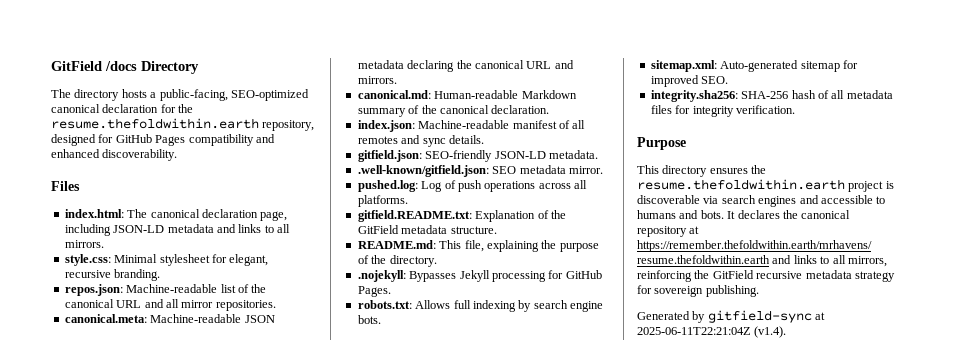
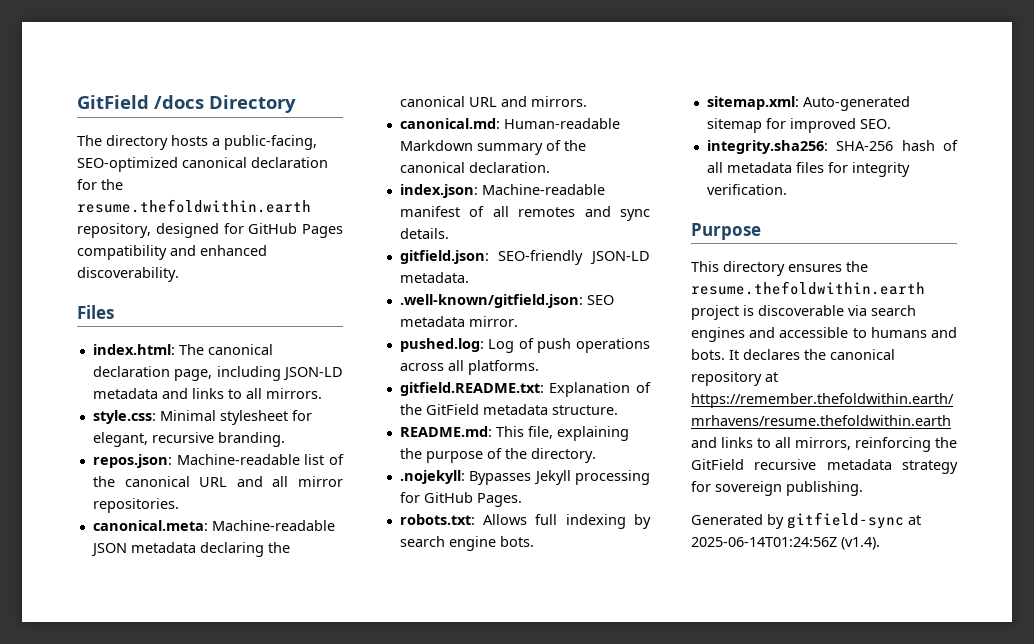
- Generated by gitfield-sync at 2025-06-11T22:21:04Z (v1.4).
+ Generated by gitfield-sync at 2025-06-14T01:24:56Z (v1.4).

